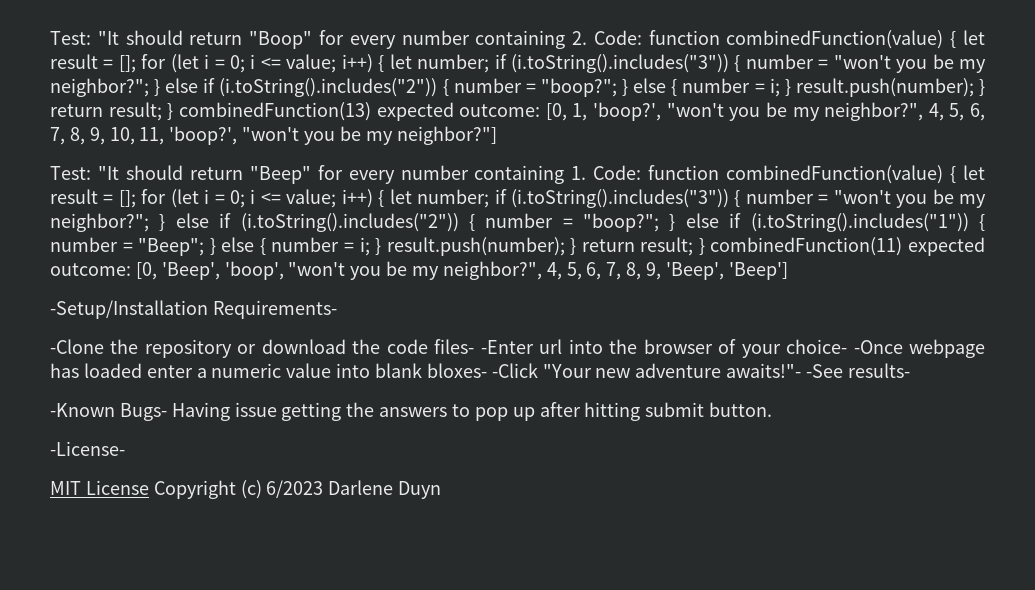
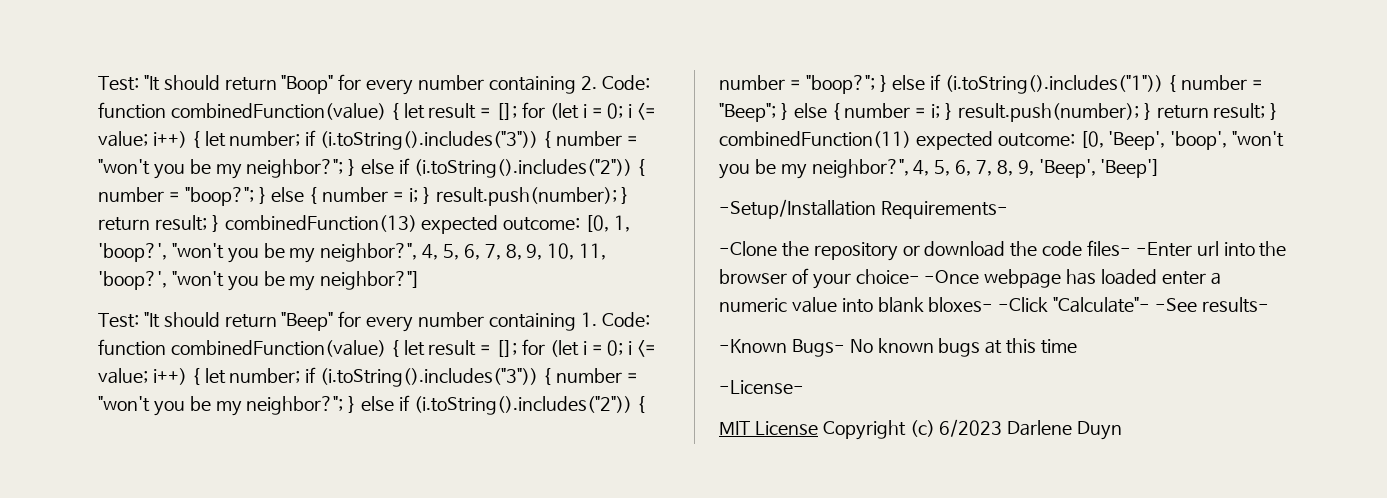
- -Clone the repository or download the code files- -Enter url into the browser of your choice- -Once webpage has loaded enter a numeric value into blank bloxes- -Click "Your new adventure awaits!"- -See results-
+ -Clone the repository or download the code files- -Enter url into the browser of your choice- -Once webpage has loaded enter a numeric value into blank bloxes- -Click "Calculate"- -See results-
- -Known Bugs- Having issue getting the answers to pop up after hitting submit button.
+ -Known Bugs- No known bugs at this time

